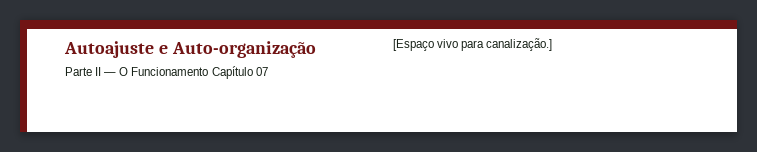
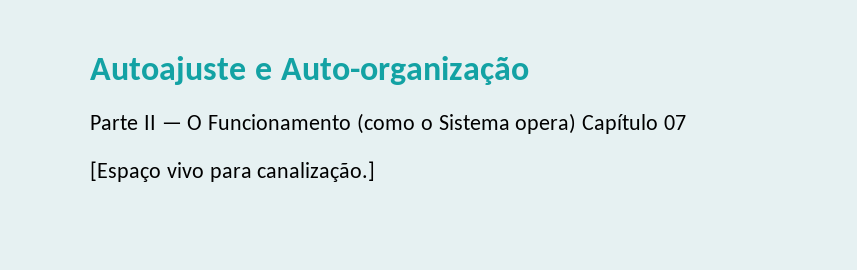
- Parte II — O Funcionamento Capítulo 07
+ Parte II — O Funcionamento (como o Sistema opera) Capítulo 07

